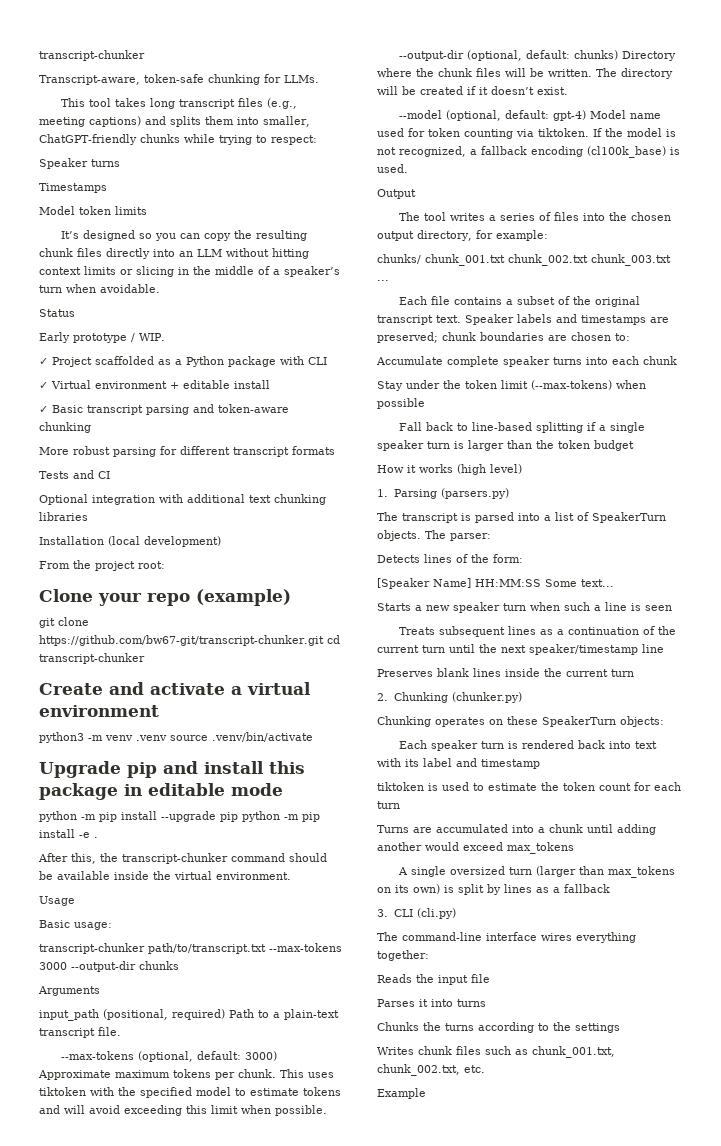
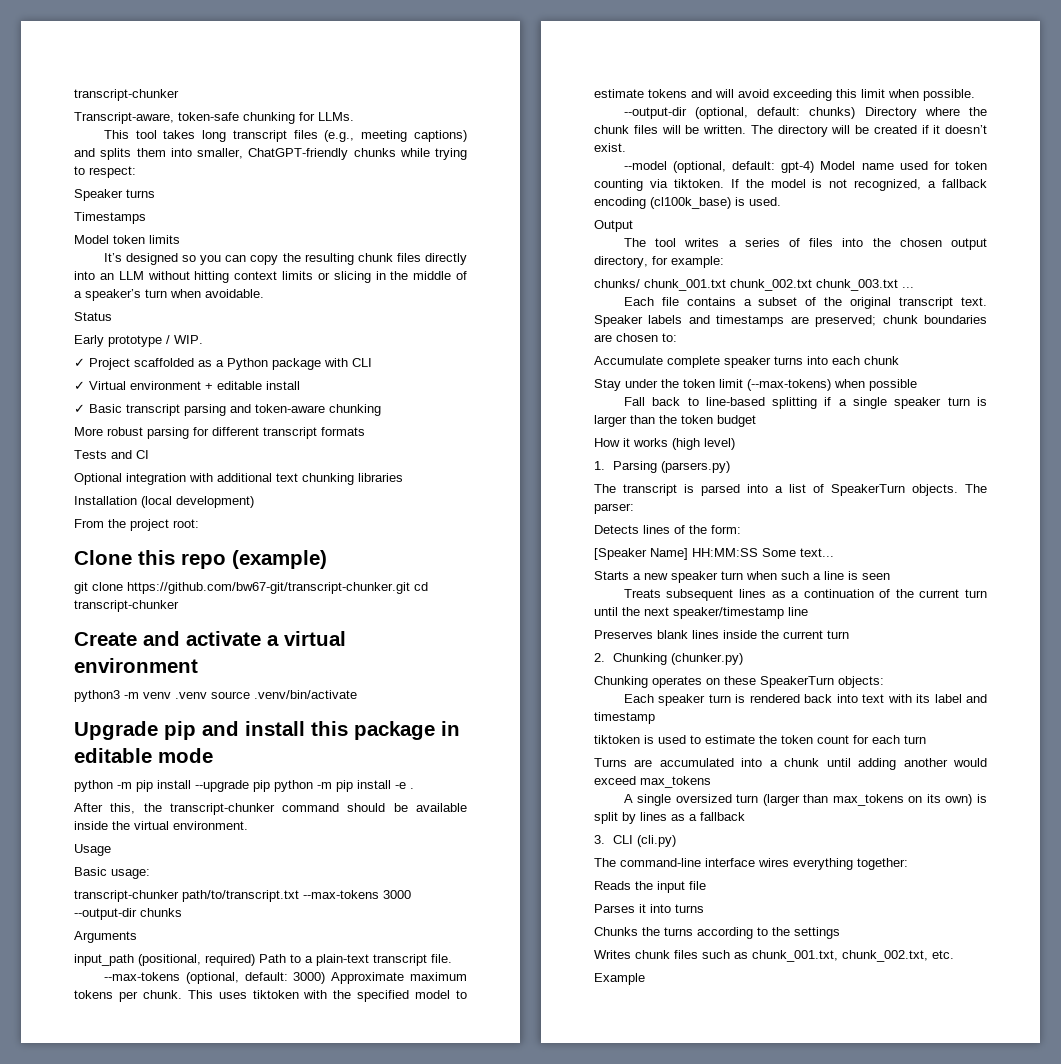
- Clone your repo (example)
+ Clone this repo (example)

